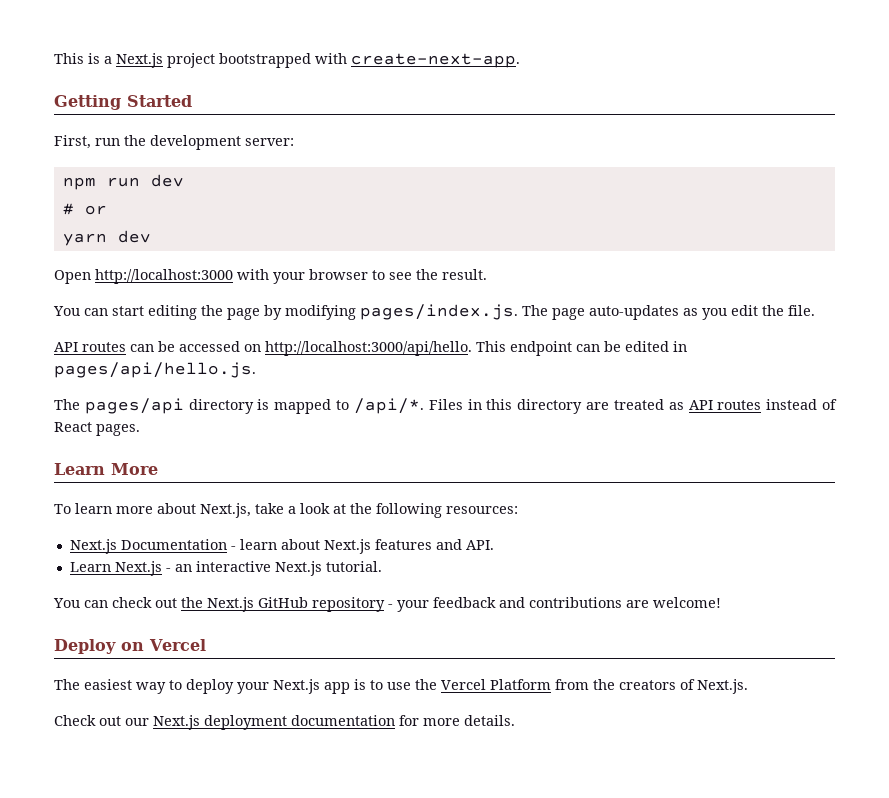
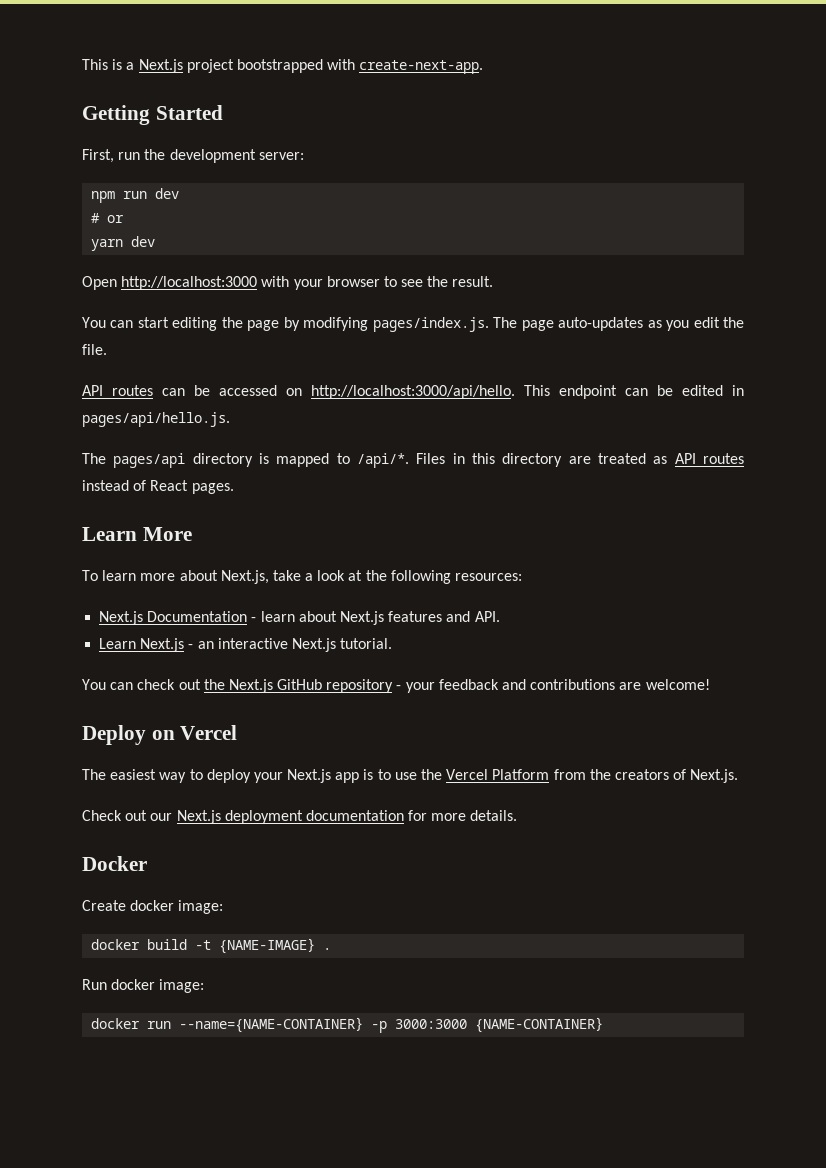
+ Docker
+ Create docker image:
+ docker build -t {NAME-IMAGE} .
+ Run docker image:
+ docker run --name={NAME-CONTAINER} -p 3000:3000 {NAME-CONTAINER}

